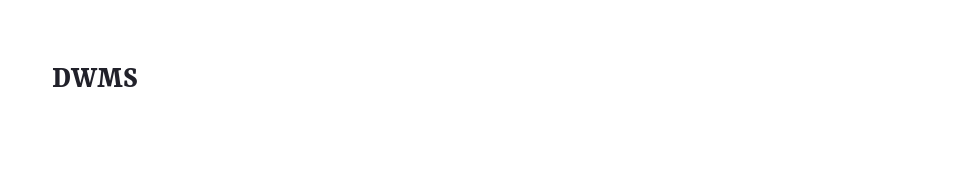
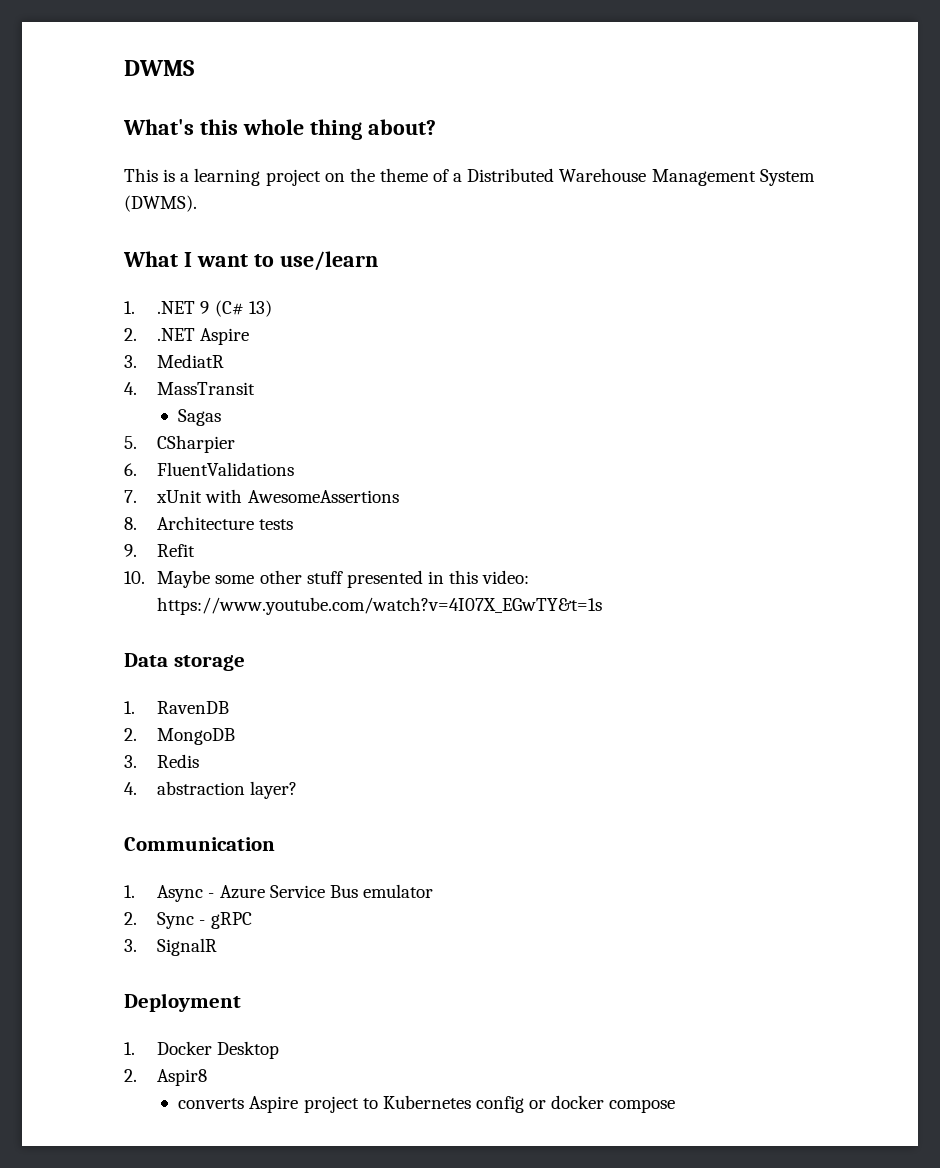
+ What's this whole thing about?
+ This is a learning project on the theme of a Distributed Warehouse Management System (DWMS).
+ What I want to use/learn
+ 1. .NET 9 (C# 13)
+ 2. .NET Aspire
+ 3. MediatR
+ 4. MassTransit
+ Sagas
+ 5. CSharpier
+ 6. FluentValidations
+ 7. xUnit with AwesomeAssertions
+ 8. Architecture tests
+ 9. Refit
+ 10. Maybe some other stuff presented in this video: https://www.youtube.com/watch?v=4I07X_EGwTY&t=1s
+ Data storage
+ 1. RavenDB
+ 2. MongoDB
+ 3. Redis
+ 4. abstraction layer?
+ Communication
+ 1. Async - Azure Service Bus emulator
+ 2. Sync - gRPC
+ 3. SignalR
+ Deployment
+ 1. Docker Desktop
+ 2. Aspir8
+ converts Aspire project to Kubernetes config or docker compose

